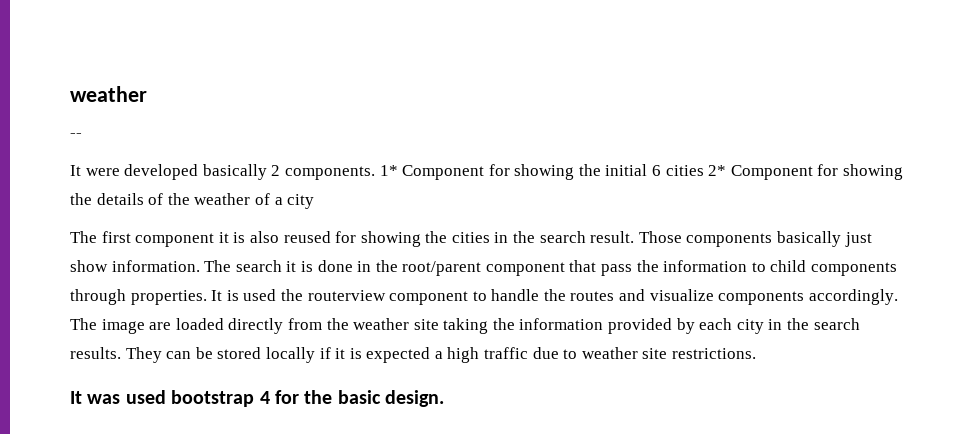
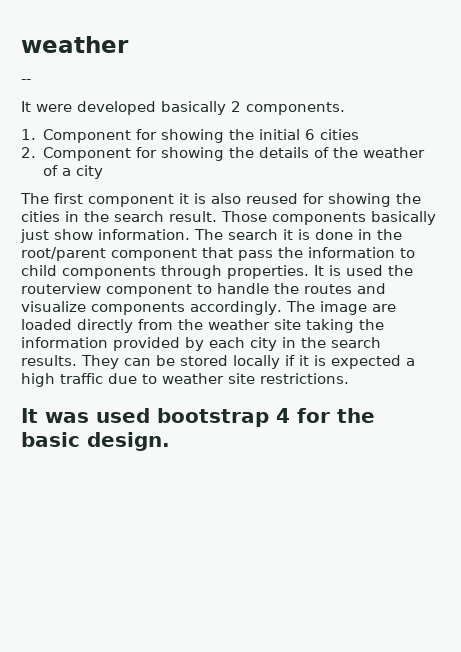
- It were developed basically 2 components. 1* Component for showing the initial 6 cities 2* Component for showing the details of the weather of a city
+ It were developed basically 2 components.
+ 1. Component for showing the initial 6 cities
+ 2. Component for showing the details of the weather of a city

